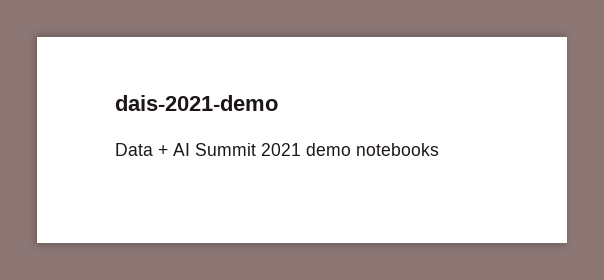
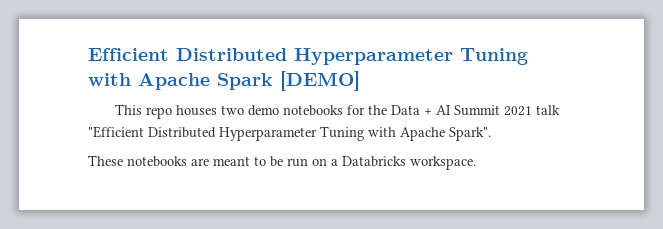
- dais-2021-demo
- Data + AI Summit 2021 demo notebooks
+ Efficient Distributed Hyperparameter Tuning with Apache Spark [DEMO]
+ This repo houses two demo notebooks for the Data + AI Summit 2021 talk "Efficient Distributed Hyperparameter Tuning with Apache Spark".
+ These notebooks are meant to be run on a Databricks workspace.

